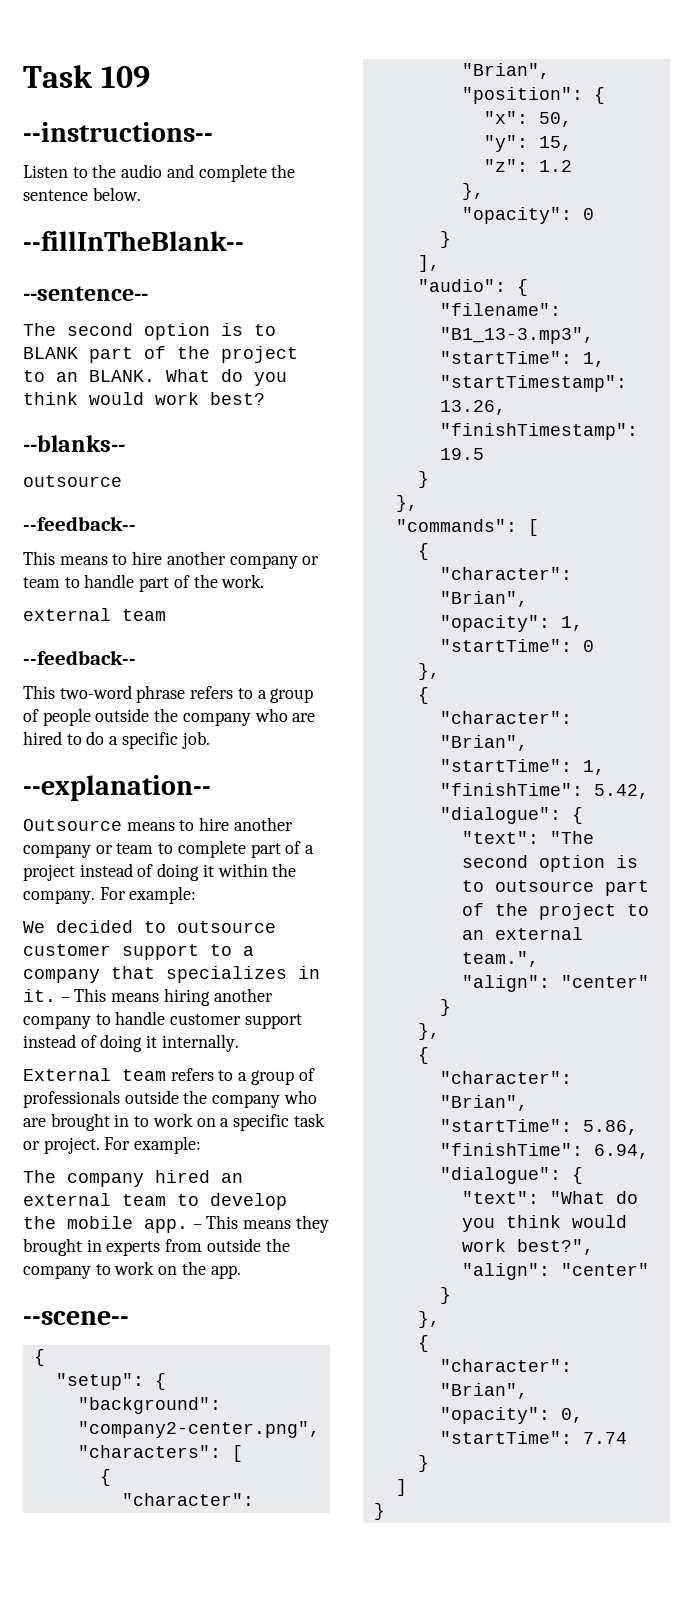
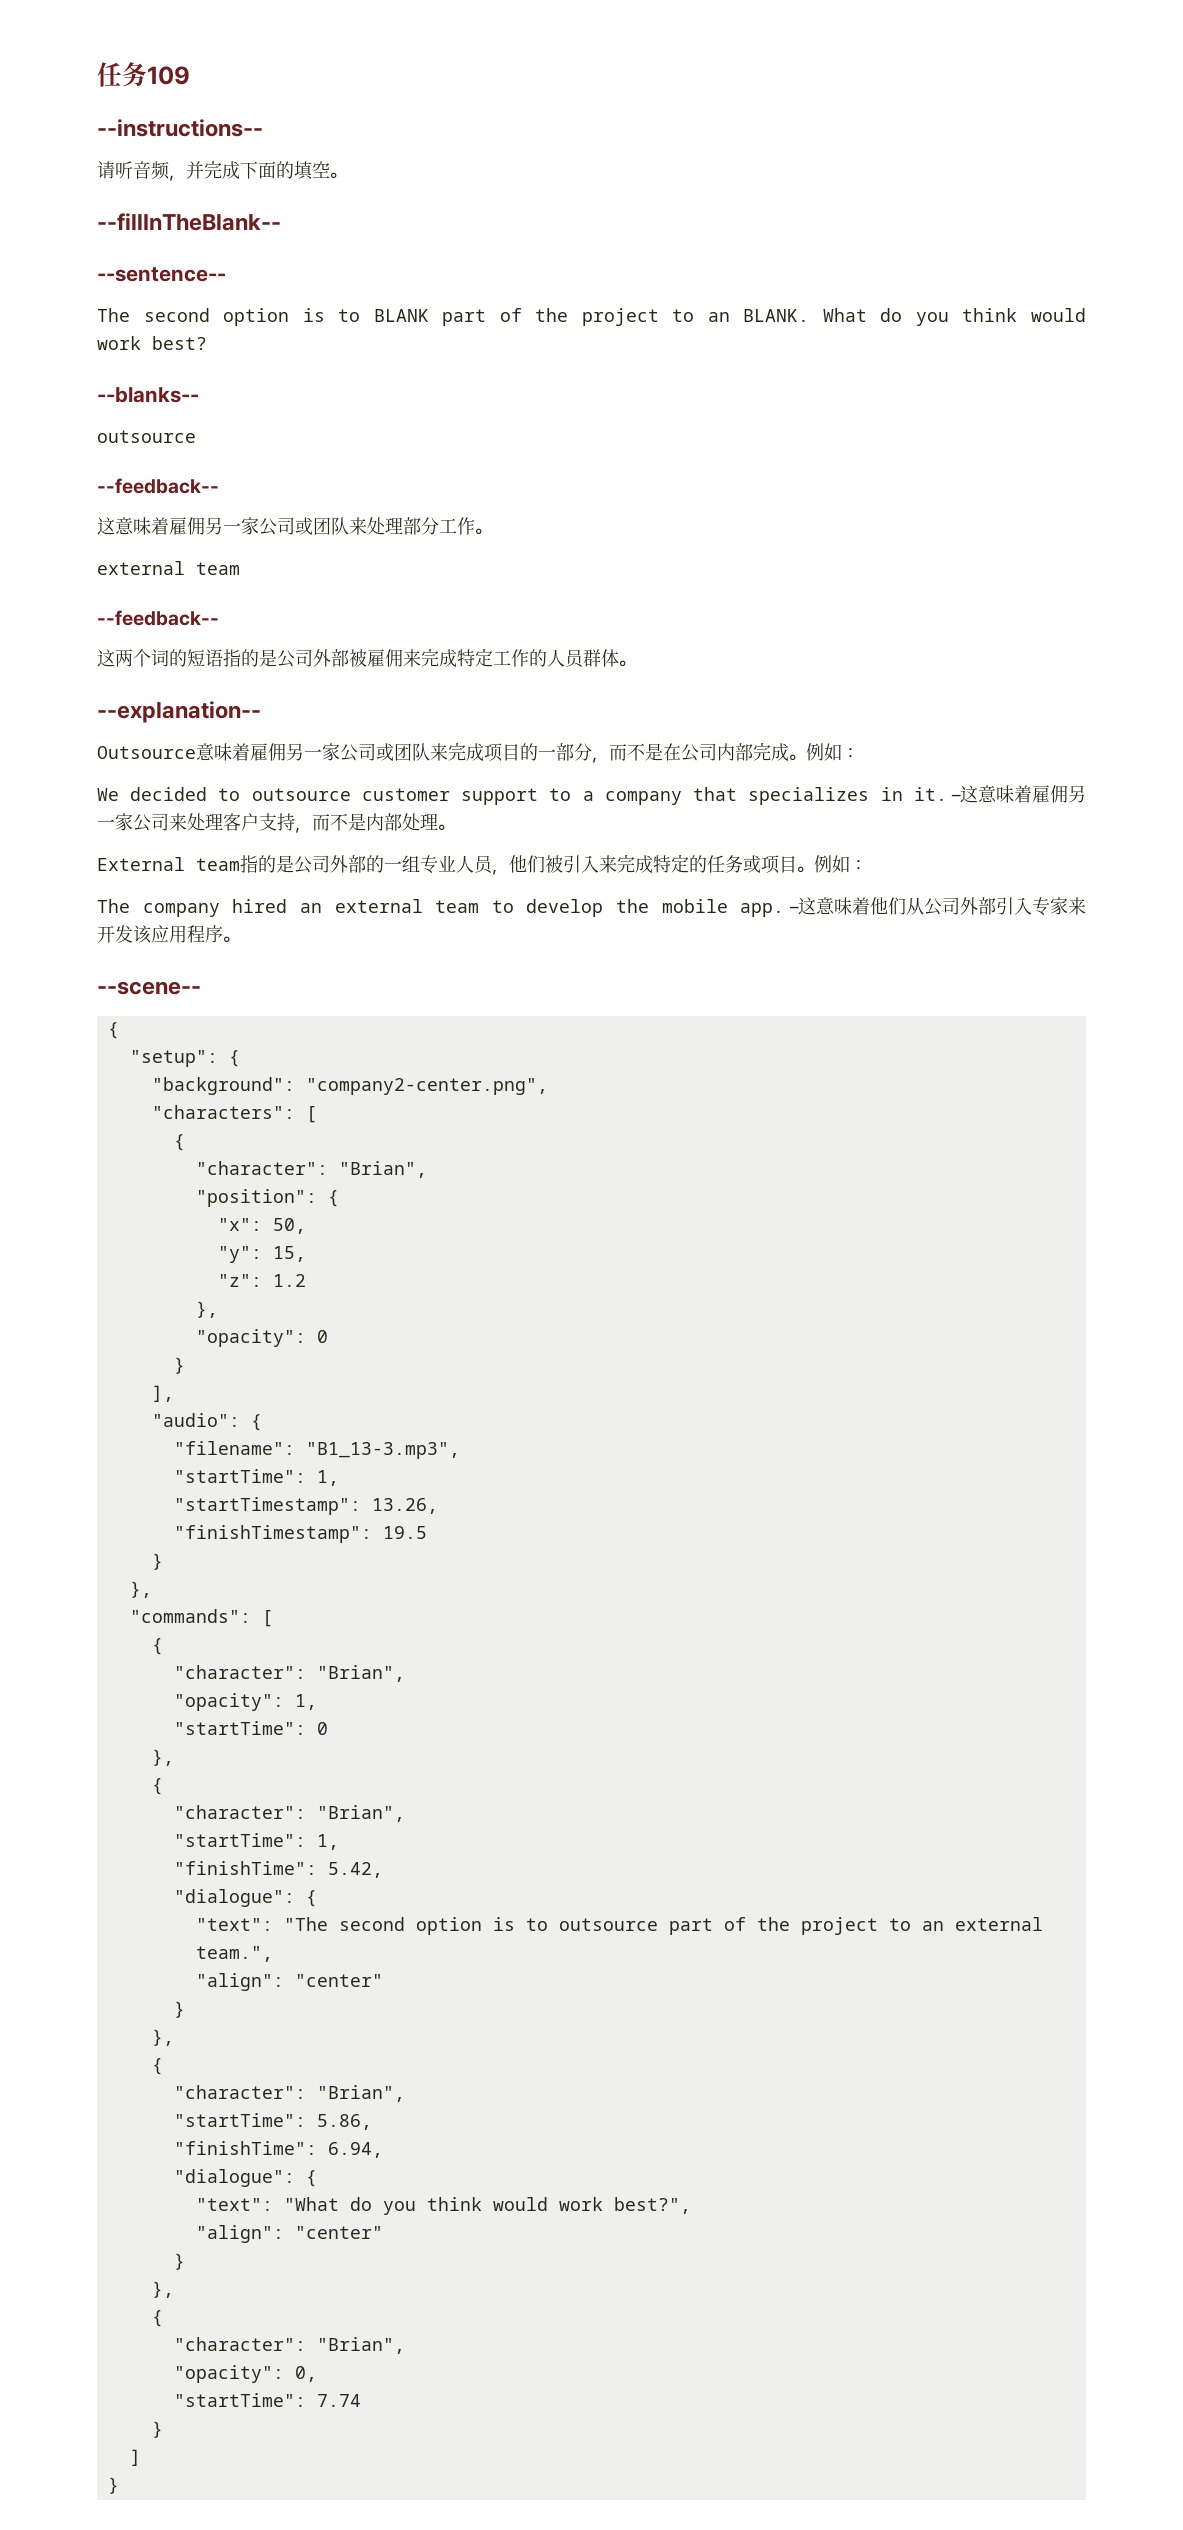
- Task 109
+ 任务109
- Listen to the audio and complete the sentence below.
+ 请听音频，并完成下面的填空。
- This means to hire another company or team to handle part of the work.
+ 这意味着雇佣另一家公司或团队来处理部分工作。
  external team
  --feedback--
- This two-word phrase refers to a group of people outside the company who are hired to do a specific job.
+ 这两个词的短语指的是公司外部被雇佣来完成特定工作的人员群体。
  --explanation--
- Outsource means to hire another company or team to complete part of a project instead of doing it within the company. For example:
+ Outsource意味着雇佣另一家公司或团队来完成项目的一部分，而不是在公司内部完成。例如：
- – This means hiring another company to handle customer support instead of doing it internally.
- External team refers to a group of professionals outside the company who are brought in to work on a specific task or project. For example:
+ –这意味着雇佣另一家公司来处理客户支持，而不是内部处理。
+ External team指的是公司外部的一组专业人员，他们被引入来完成特定的任务或项目。例如：
- – This means they brought in experts from outside the company to work on the app.
+ –这意味着他们从公司外部引入专家来开发该应用程序。

